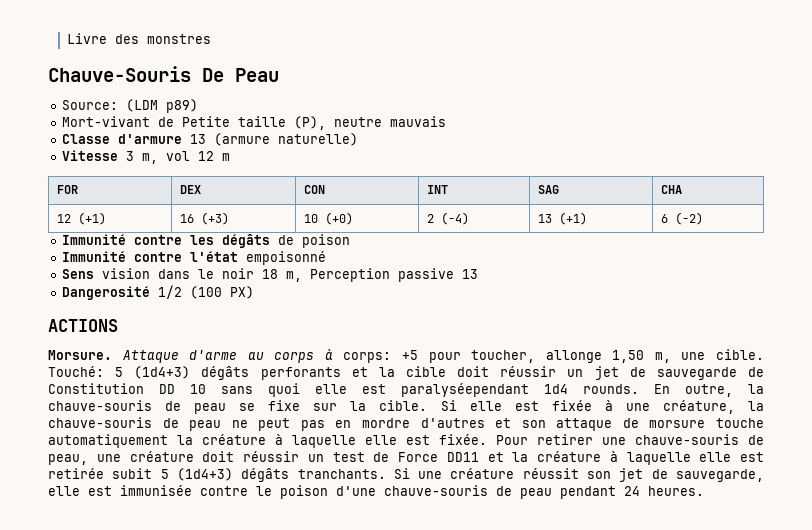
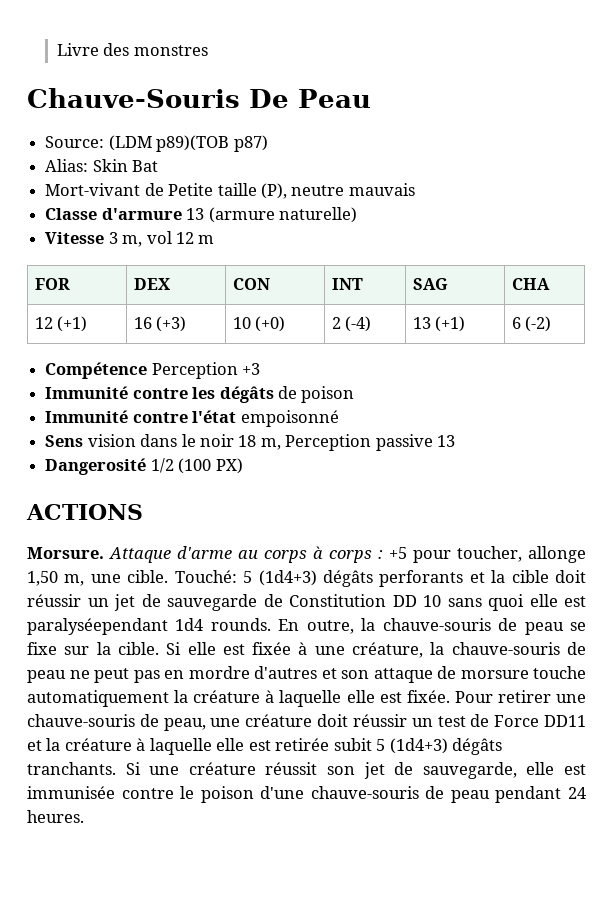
- Source: (LDM p89)
+ Source: (LDM p89)(TOB p87)
+ Alias: Skin Bat
+ Compétence Perception +3
- Attaque d'arme au corps à corps: +5 pour toucher, allonge 1,50 m, une cible.
+ Attaque d'arme au corps à corps : +5 pour toucher, allonge 1,50 m, une cible.

